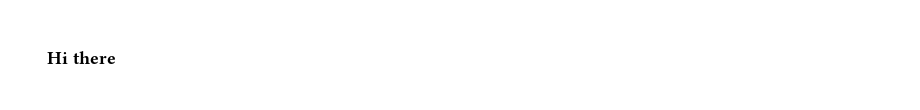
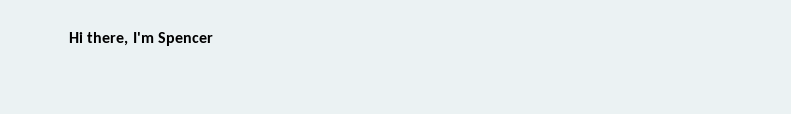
- Hi there
+ Hi there, I'm Spencer

